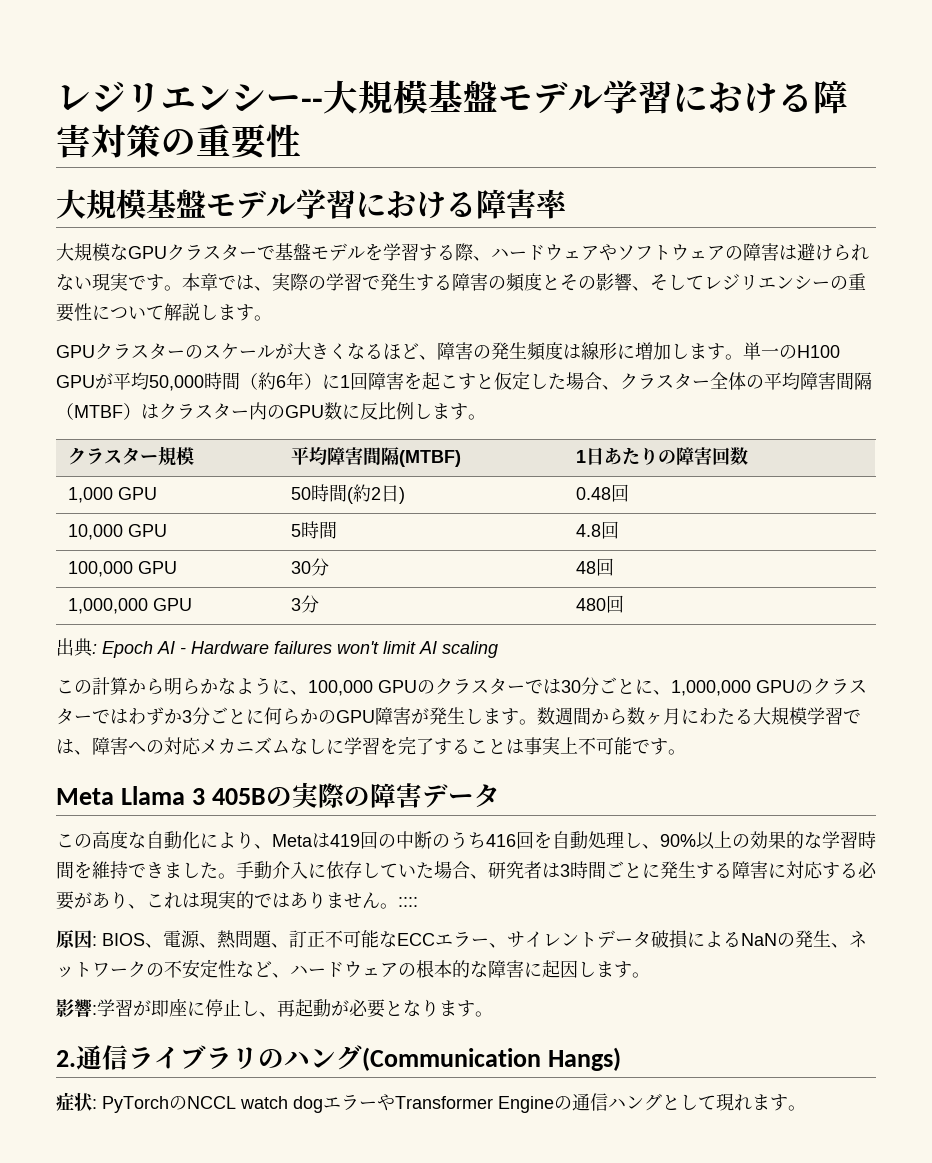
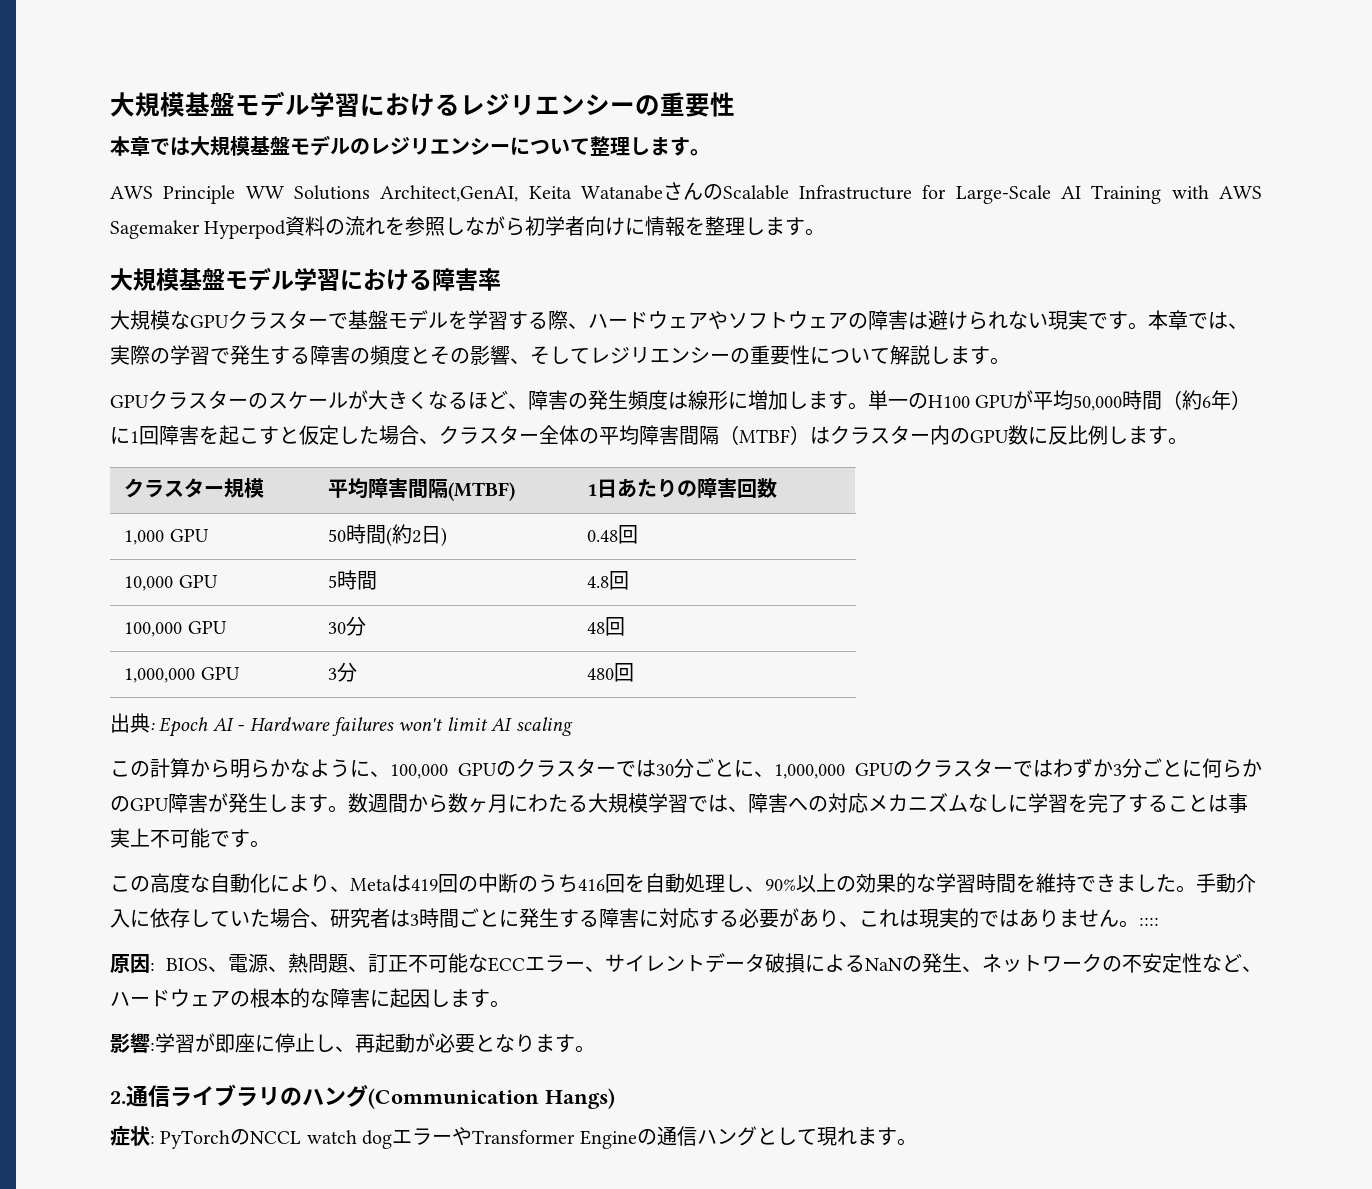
- レジリエンシー--大規模基盤モデル学習における障害対策の重要性
+ 大規模基盤モデル学習におけるレジリエンシーの重要性
+ 本章では大規模基盤モデルのレジリエンシーについて整理します。
+ AWS Principle WW Solutions Architect,GenAI, Keita WatanabeさんのScalable Infrastructure for Large-Scale AI Training with AWS Sagemaker Hyperpod資料の流れを参照しながら初学者向けに情報を整理します。
- Meta Llama 3 405Bの実際の障害データ

